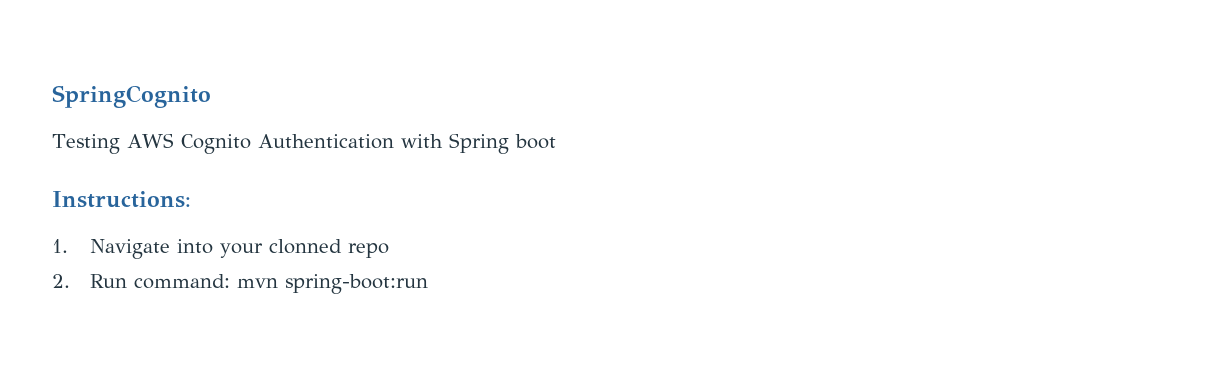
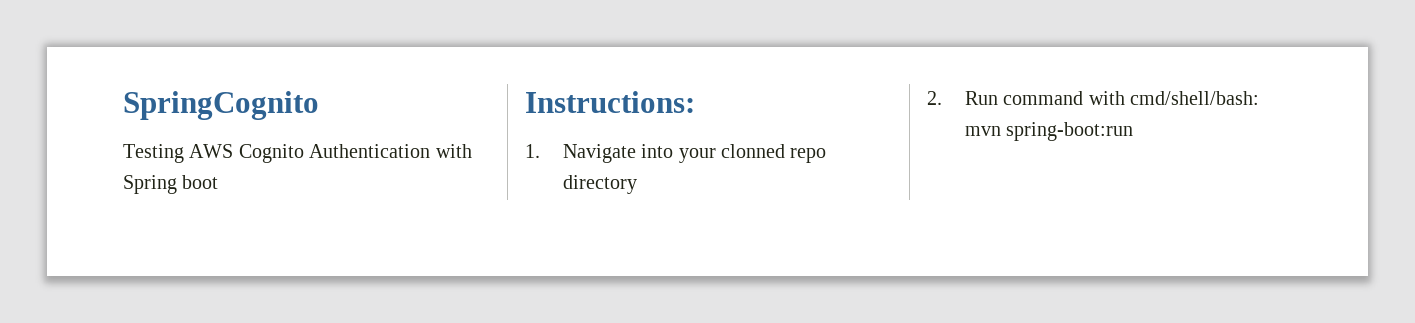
- 1. Navigate into your clonned repo
+ 1. Navigate into your clonned repo directory
- 2. Run command: mvn spring-boot:run
+ 2. Run command with cmd/shell/bash: mvn spring-boot:run

